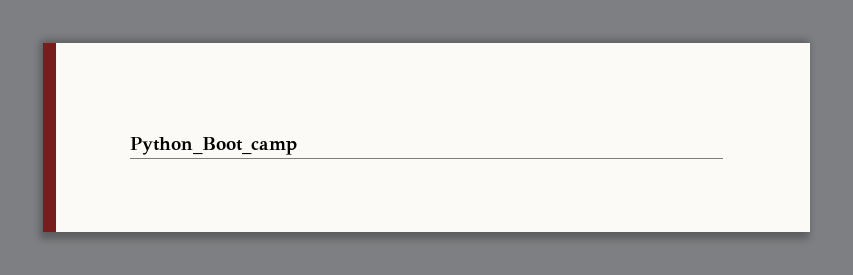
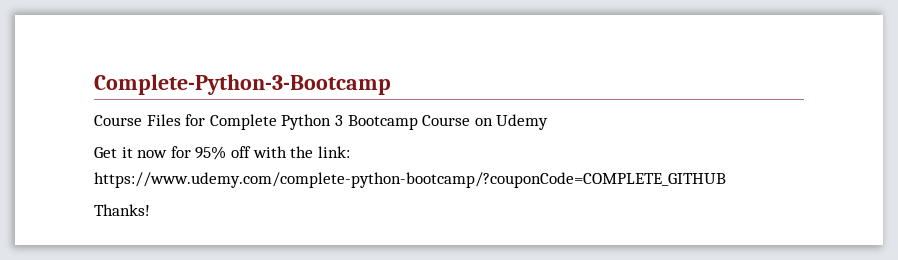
- Python_Boot_camp
+ Complete-Python-3-Bootcamp
+ Course Files for Complete Python 3 Bootcamp Course on Udemy
+ Get it now for 95% off with the link: https://www.udemy.com/complete-python-bootcamp/?couponCode=COMPLETE_GITHUB
+ Thanks!

